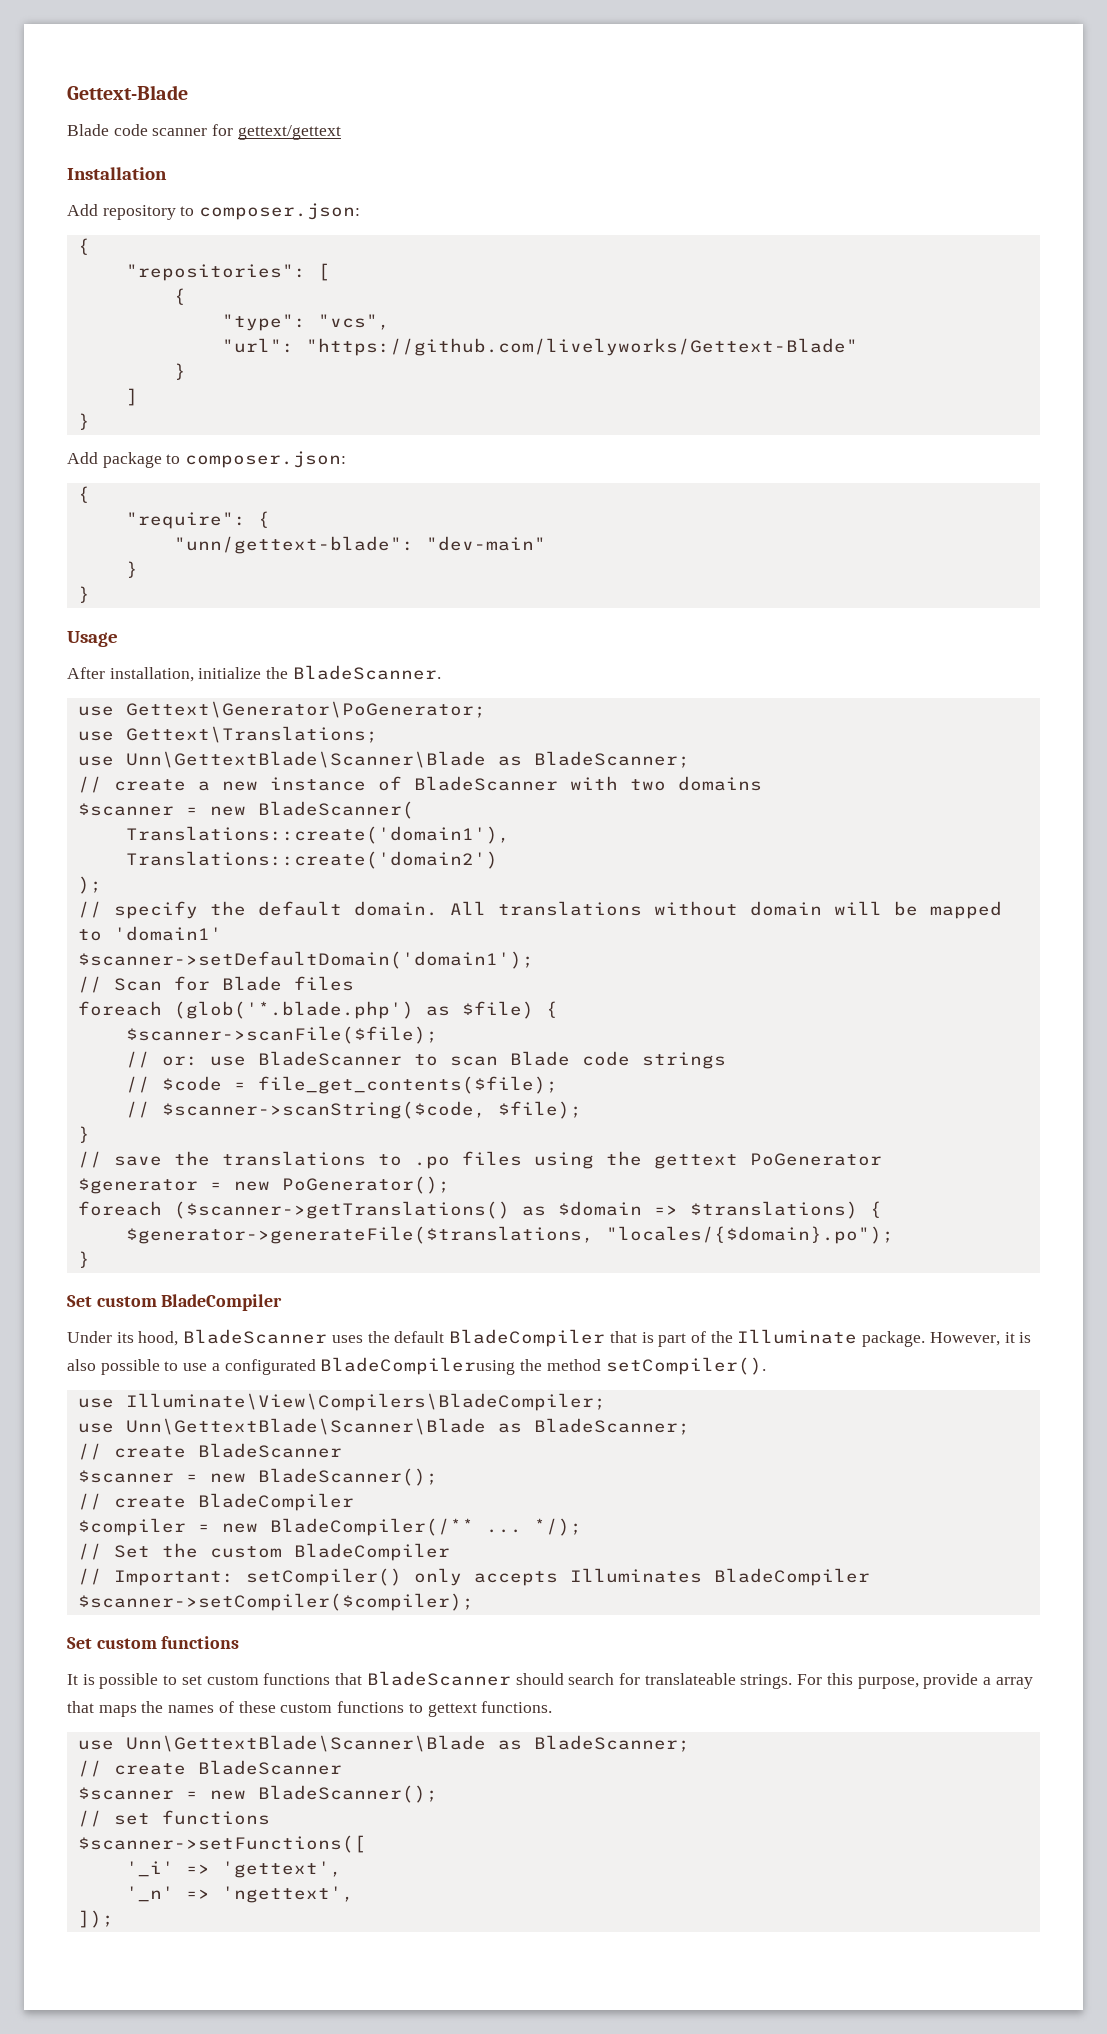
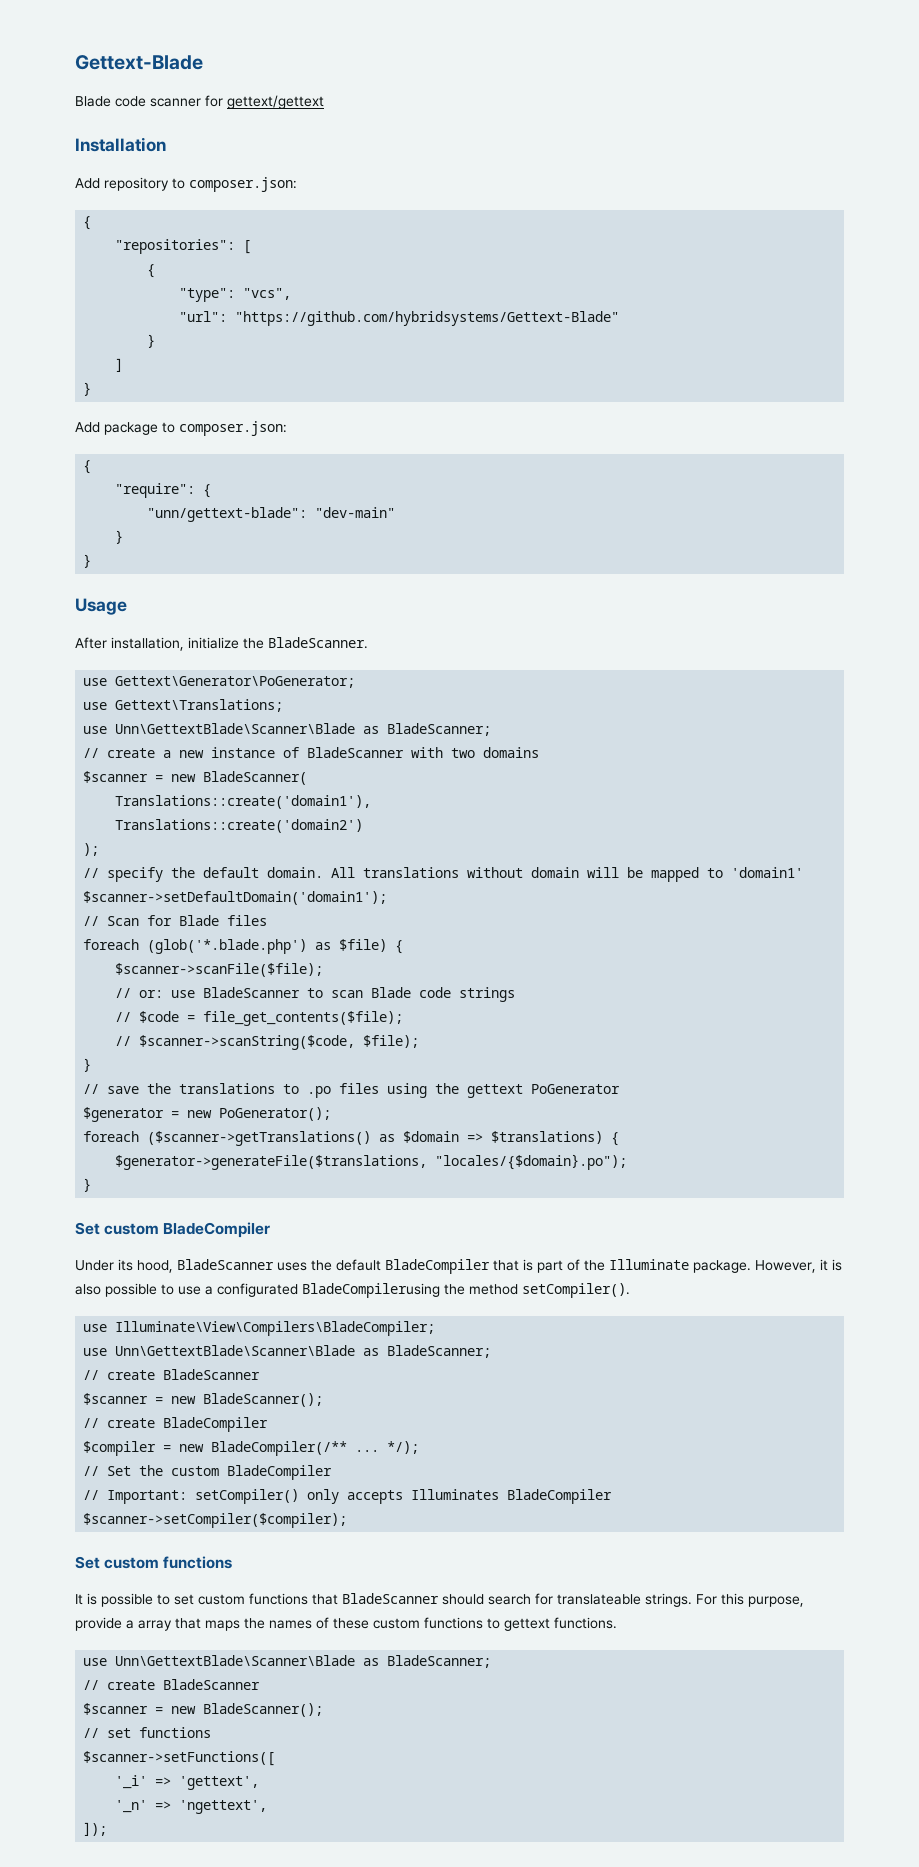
- "url": "https://github.com/livelyworks/Gettext-Blade"
+ "url": "https://github.com/hybridsystems/Gettext-Blade"

